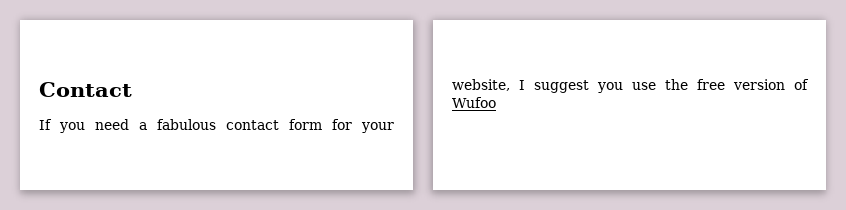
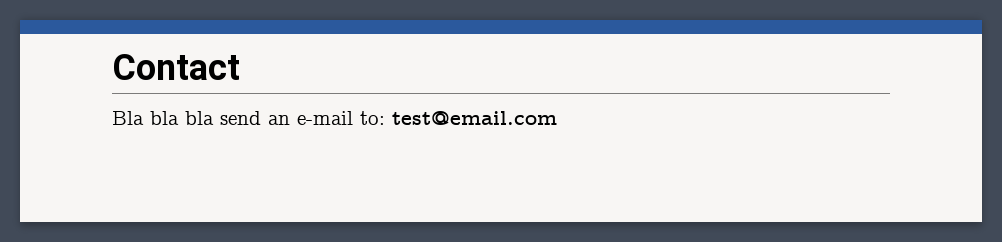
- If you need a fabulous contact form for your website, I suggest you use the free version of Wufoo
+ Bla bla bla send an e-mail to: test@email.com

